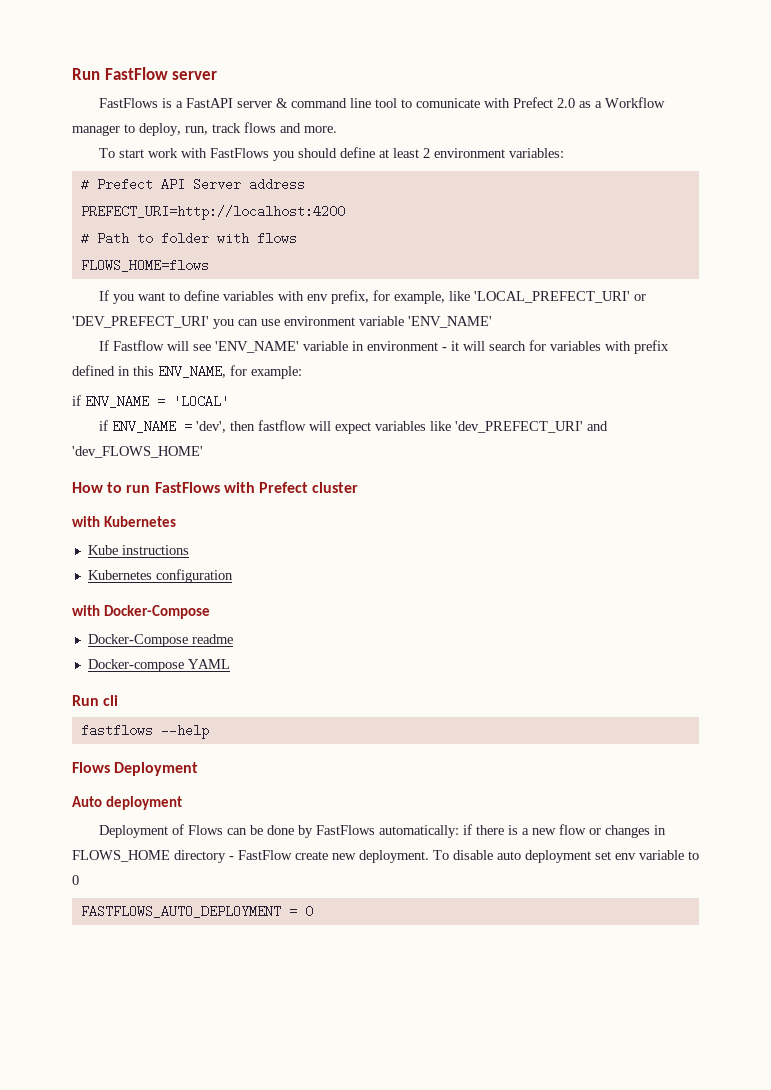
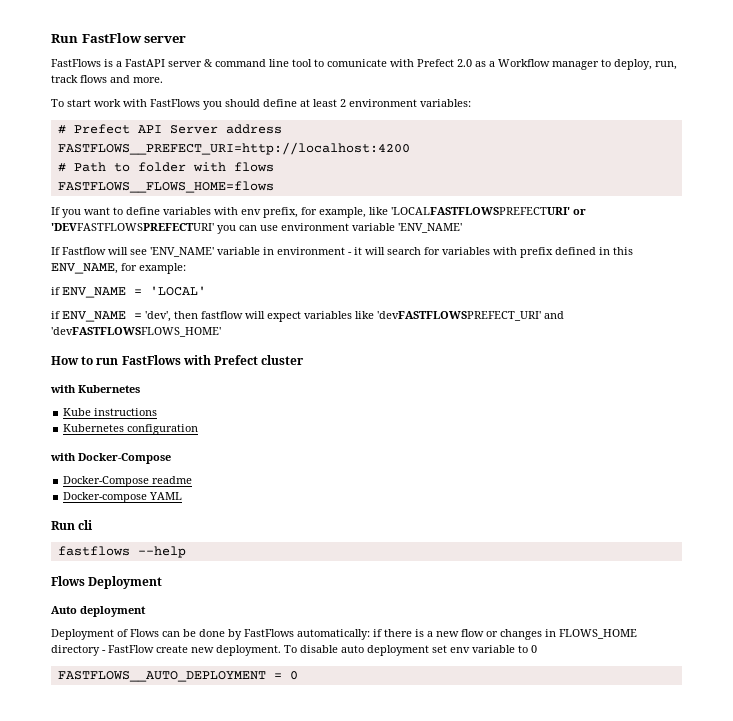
- PREFECT_URI=http://localhost:4200
+ FASTFLOWS__PREFECT_URI=http://localhost:4200
- FLOWS_HOME=flows
+ FASTFLOWS__FLOWS_HOME=flows
- If you want to define variables with env prefix, for example, like 'LOCAL_PREFECT_URI' or 'DEV_PREFECT_URI' you can use environment variable 'ENV_NAME'
+ If you want to define variables with env prefix, for example, like 'LOCALFASTFLOWSPREFECTURI' or 'DEVFASTFLOWSPREFECTURI' you can use environment variable 'ENV_NAME'
- if ENV_NAME = 'dev', then fastflow will expect variables like 'dev_PREFECT_URI' and 'dev_FLOWS_HOME'
+ if ENV_NAME = 'dev', then fastflow will expect variables like 'devFASTFLOWSPREFECT_URI' and 'devFASTFLOWSFLOWS_HOME'
- FASTFLOWS_AUTO_DEPLOYMENT = 0
+ FASTFLOWS__AUTO_DEPLOYMENT = 0

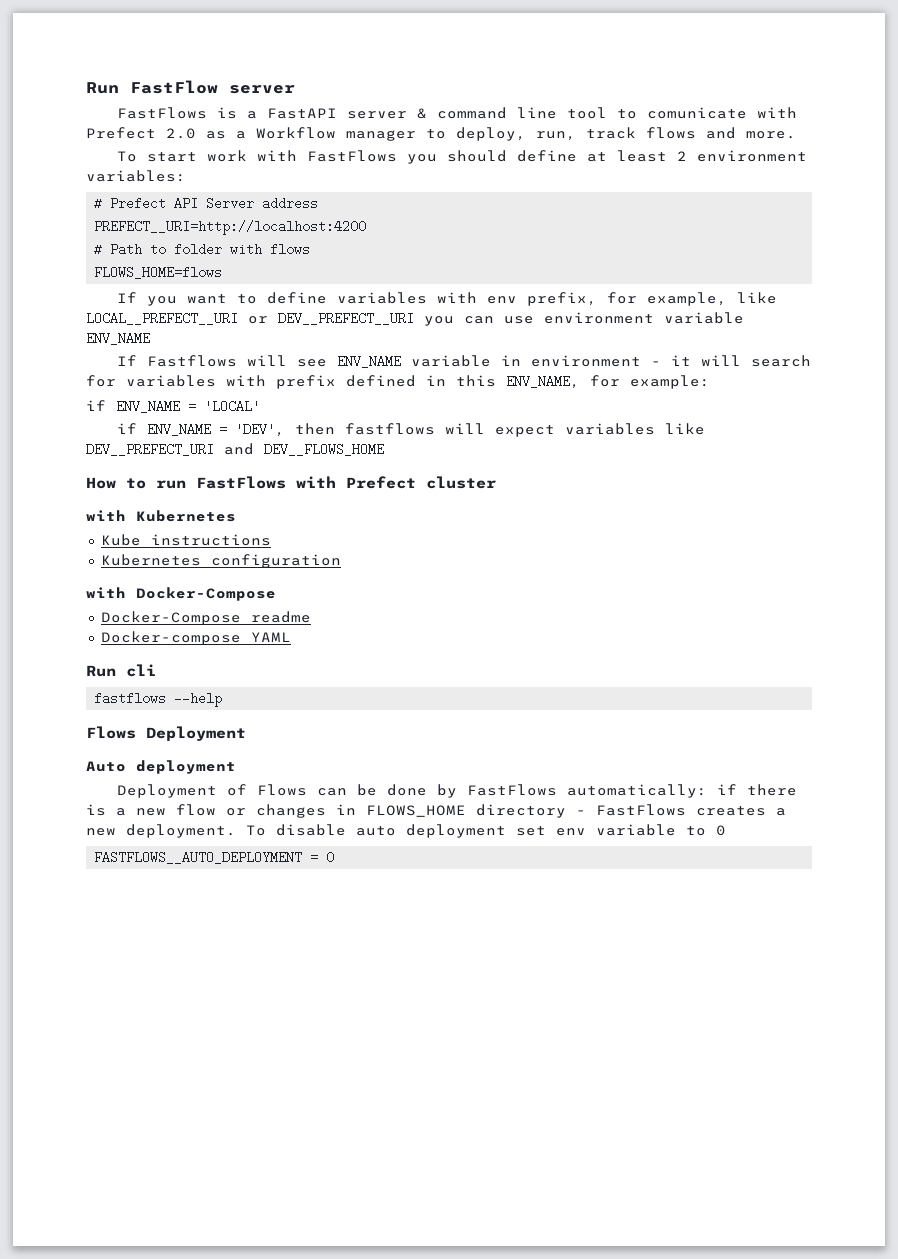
- FASTFLOWS__PREFECT_URI=http://localhost:4200
+ PREFECT__URI=http://localhost:4200
- FASTFLOWS__FLOWS_HOME=flows
+ FLOWS_HOME=flows
- If you want to define variables with env prefix, for example, like 'LOCALFASTFLOWSPREFECTURI' or 'DEVFASTFLOWSPREFECTURI' you can use environment variable 'ENV_NAME'
- If Fastflow will see 'ENV_NAME' variable in environment - it will search for variables with prefix defined in this ENV_NAME, for example:
+ If you want to define variables with env prefix, for example, like LOCAL__PREFECT__URI or DEV__PREFECT__URI you can use environment variable ENV_NAME
+ If Fastflows will see ENV_NAME variable in environment - it will search for variables with prefix defined in this ENV_NAME, for example:
- if ENV_NAME = 'dev', then fastflow will expect variables like 'devFASTFLOWSPREFECT_URI' and 'devFASTFLOWSFLOWS_HOME'
+ if ENV_NAME = 'DEV', then fastflows will expect variables like DEV__PREFECT_URI and DEV__FLOWS_HOME
- Deployment of Flows can be done by FastFlows automatically: if there is a new flow or changes in FLOWS_HOME directory - FastFlow create new deployment.
+ Deployment of Flows can be done by FastFlows automatically: if there is a new flow or changes in FLOWS_HOME directory - FastFlows creates a new deployment.

